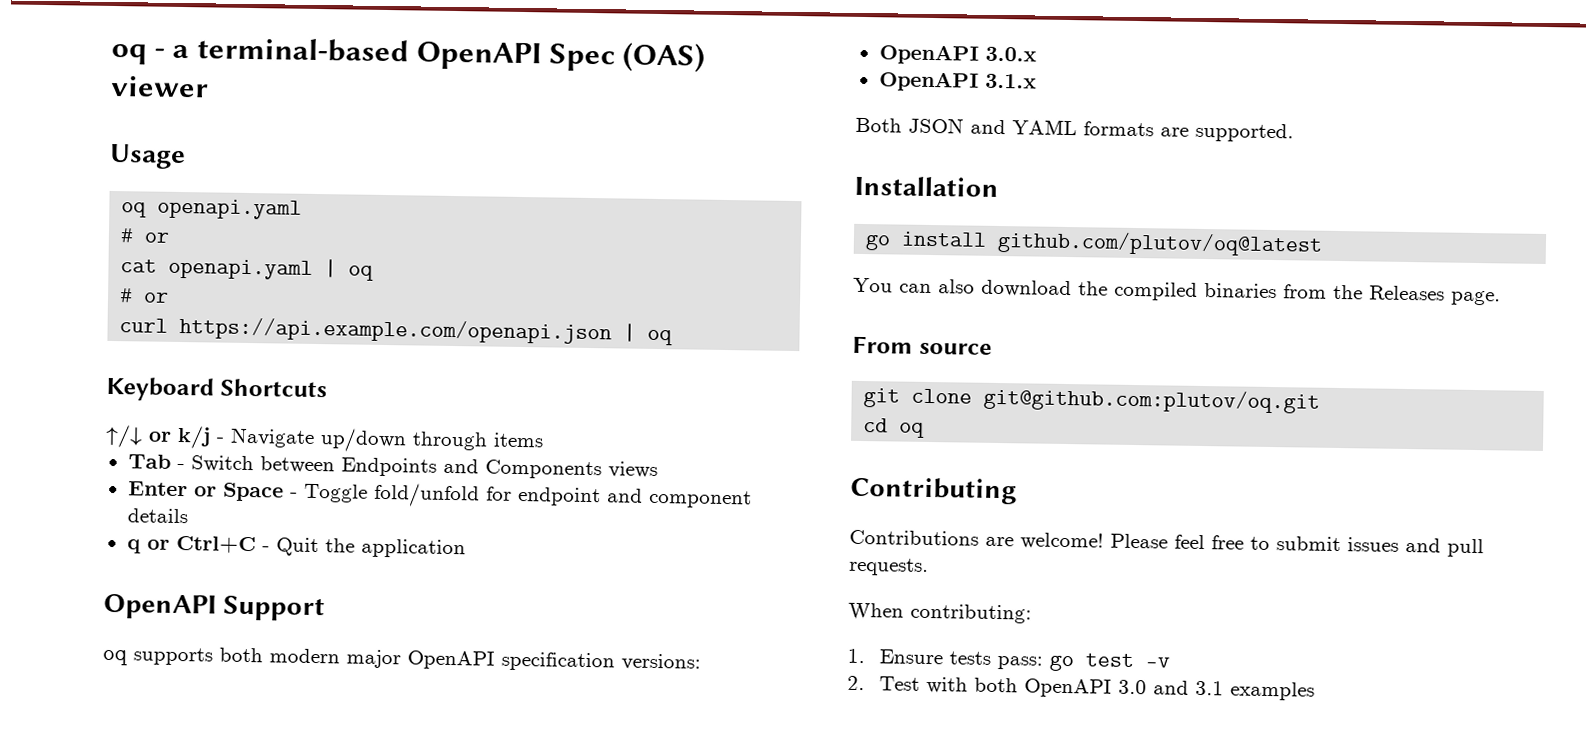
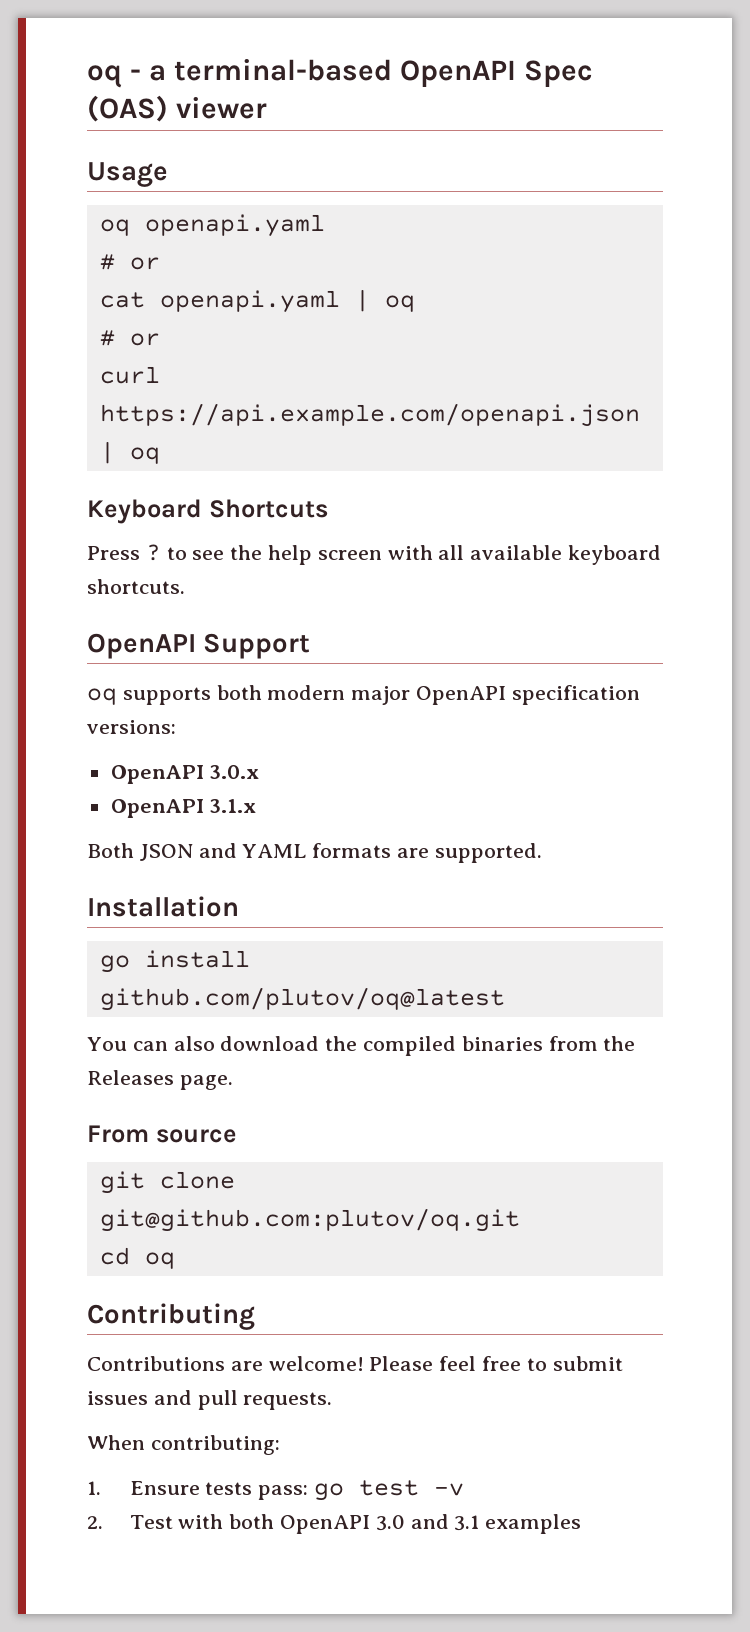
- ↑/↓ or k/j - Navigate up/down through items
- Tab - Switch between Endpoints and Components views
- Enter or Space - Toggle fold/unfold for endpoint and component details
- q or Ctrl+C - Quit the application
+ Press ? to see the help screen with all available keyboard shortcuts.

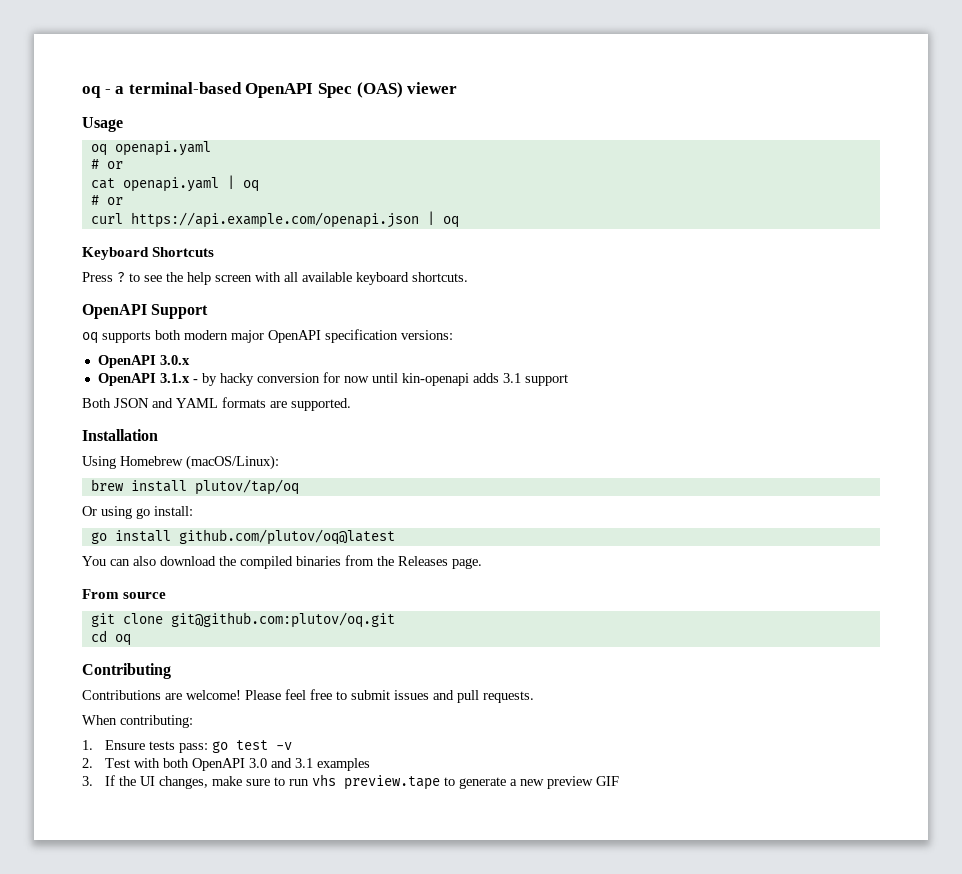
- OpenAPI 3.1.x
+ OpenAPI 3.1.x - by hacky conversion for now until kin-openapi adds 3.1 support
+ Using Homebrew (macOS/Linux):
+ brew install plutov/tap/oq
+ Or using go install:
+ 3. If the UI changes, make sure to run vhs preview.tape to generate a new preview GIF

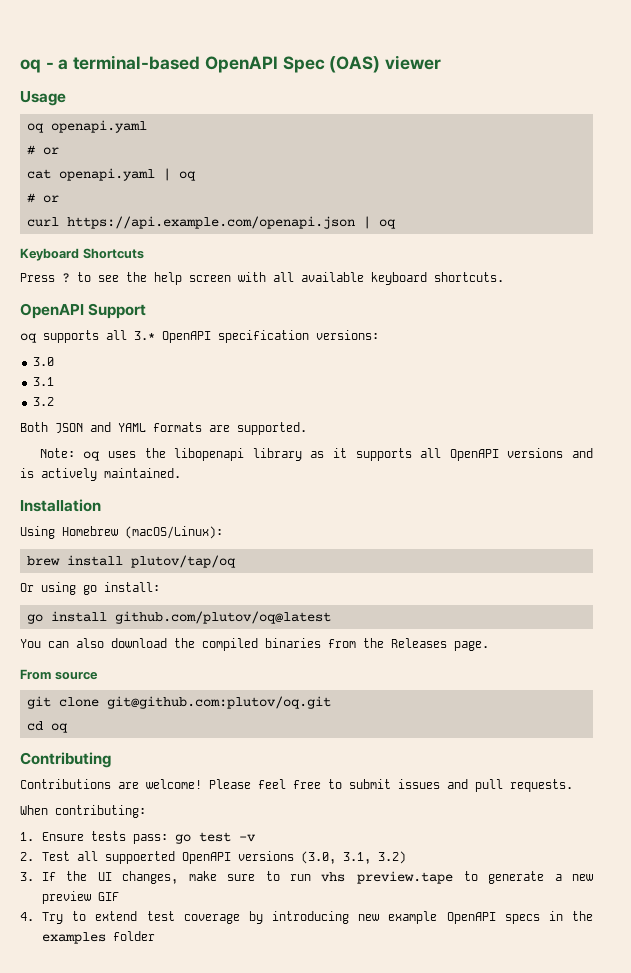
- oq supports both modern major OpenAPI specification versions:
+ oq supports all 3.* OpenAPI specification versions:
- OpenAPI 3.0.x
- OpenAPI 3.1.x - by hacky conversion for now until kin-openapi adds 3.1 support
+ 3.0
+ 3.1
+ 3.2
+ Note: oq uses the libopenapi library as it supports all OpenAPI versions and is actively maintained.
- 2. Test with both OpenAPI 3.0 and 3.1 examples
+ 2. Test all suppoerted OpenAPI versions (3.0, 3.1, 3.2)
+ 4. Try to extend test coverage by introducing new example OpenAPI specs in the examples folder

